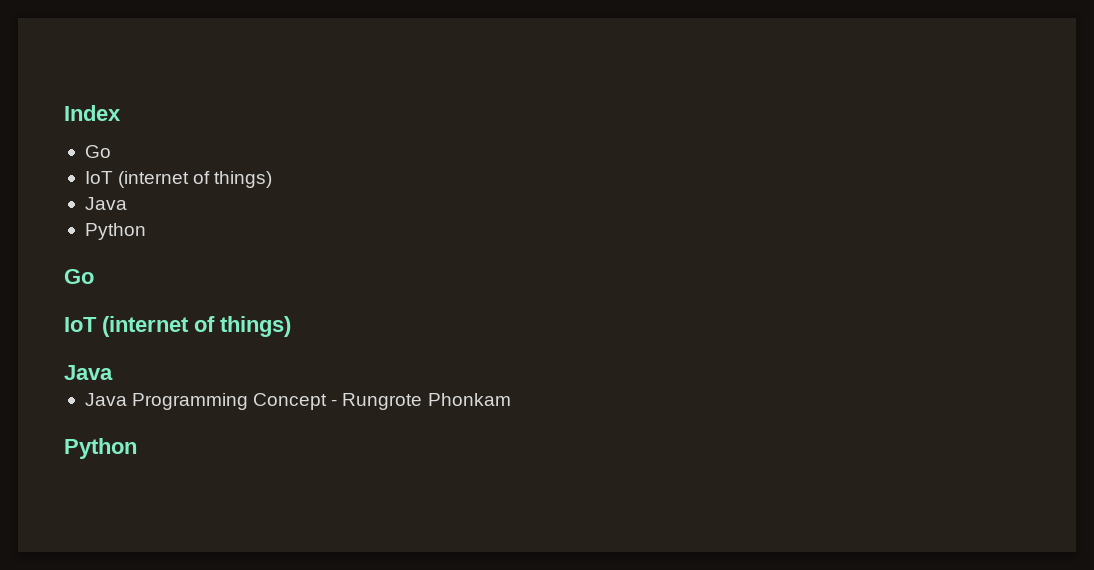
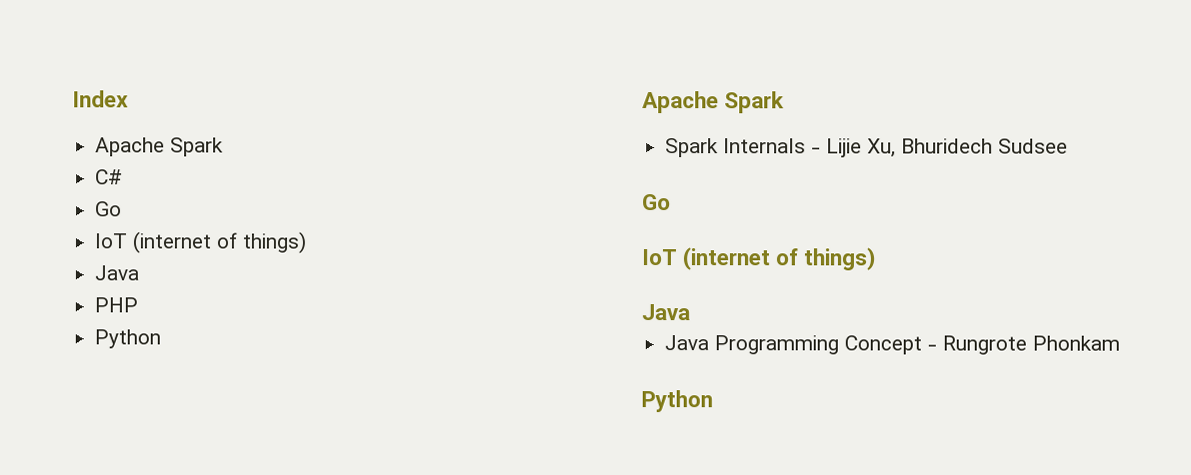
  Index
+ Apache Spark
+ C#
  Go
  IoT (internet of things)
  Java
+ PHP
  Python
+ Apache Spark
+ Spark Internals - Lijie Xu, Bhuridech Sudsee

